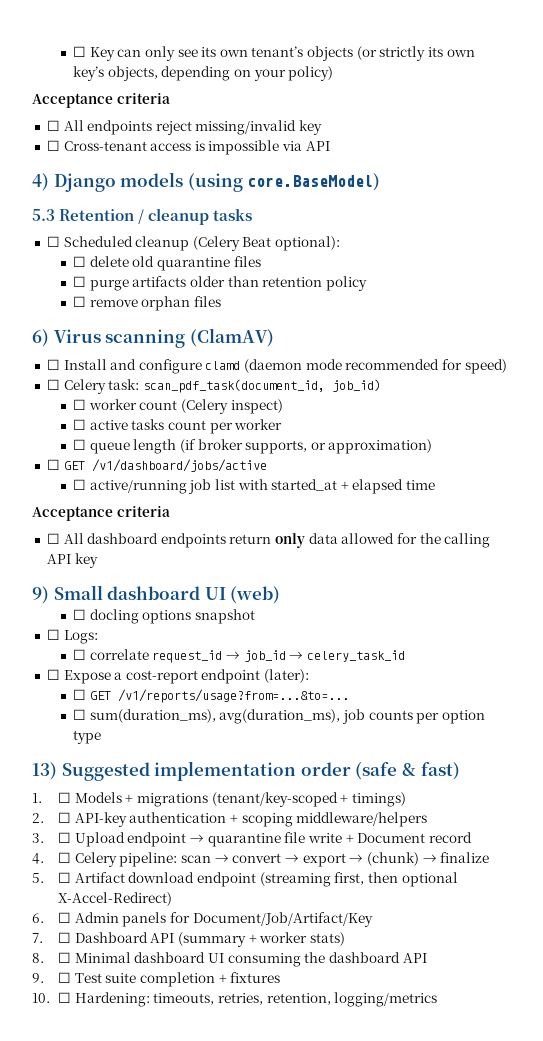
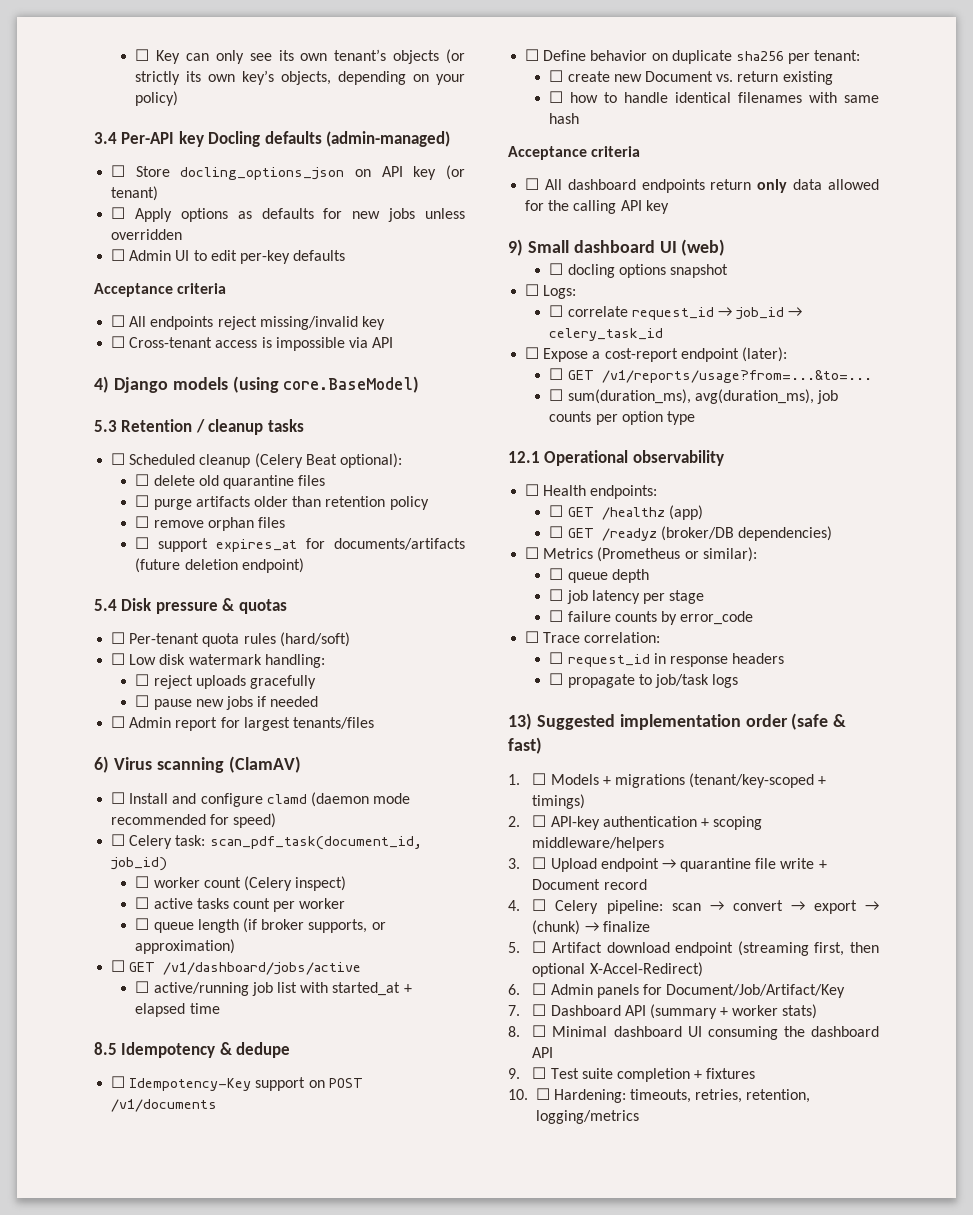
+ 3.4 Per-API key Docling defaults (admin-managed)
+ ☐ Store docling_options_json on API key (or tenant)
+ ☐ Apply options as defaults for new jobs unless overridden
+ ☐ Admin UI to edit per-key defaults
+ ☐ support expires_at for documents/artifacts (future deletion endpoint)
+ 5.4 Disk pressure & quotas
+ ☐ Per-tenant quota rules (hard/soft)
+ ☐ Low disk watermark handling:
+ ☐ reject uploads gracefully
+ ☐ pause new jobs if needed
+ ☐ Admin report for largest tenants/files
+ 8.5 Idempotency & dedupe
+ ☐ Idempotency-Key support on POST /v1/documents
+ ☐ Define behavior on duplicate sha256 per tenant:
+ ☐ create new Document vs. return existing
+ ☐ how to handle identical filenames with same hash
+ 12.1 Operational observability
+ ☐ Health endpoints:
+ ☐ GET /healthz (app)
+ ☐ GET /readyz (broker/DB dependencies)
+ ☐ Metrics (Prometheus or similar):
+ ☐ queue depth
+ ☐ job latency per stage
+ ☐ failure counts by error_code
+ ☐ Trace correlation:
+ ☐ request_id in response headers
+ ☐ propagate to job/task logs

